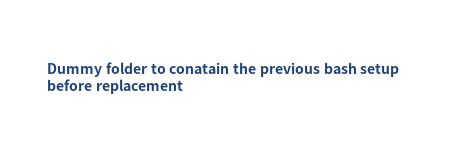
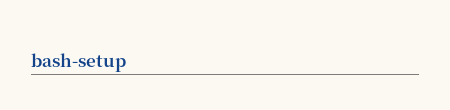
- Dummy folder to conatain the previous bash setup before replacement
+ bash-setup

